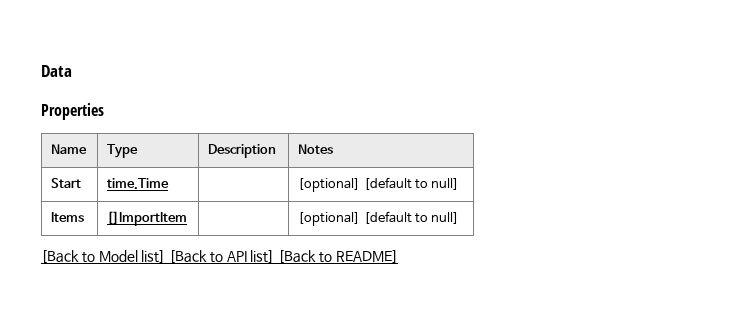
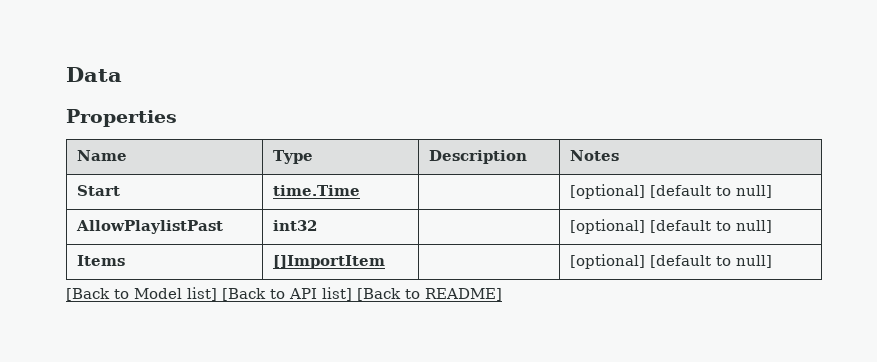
+ AllowPlaylistPast | int32 | | [optional] [default to null]

